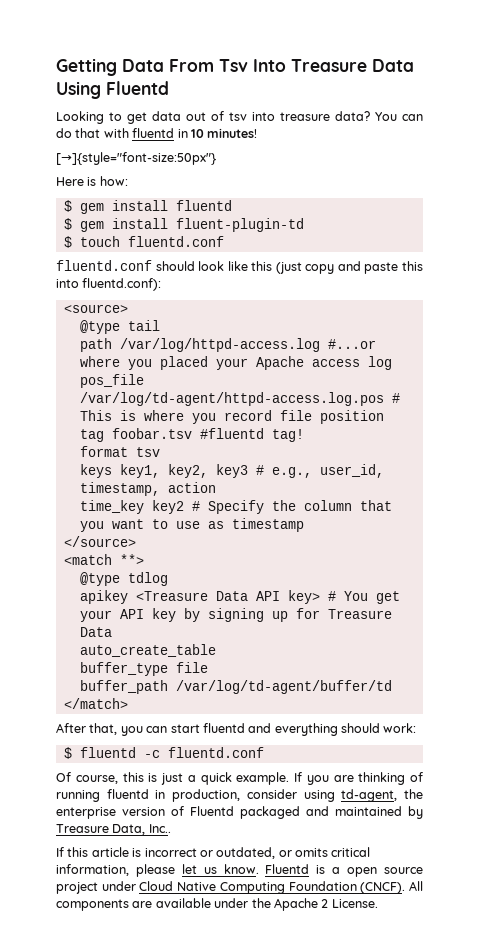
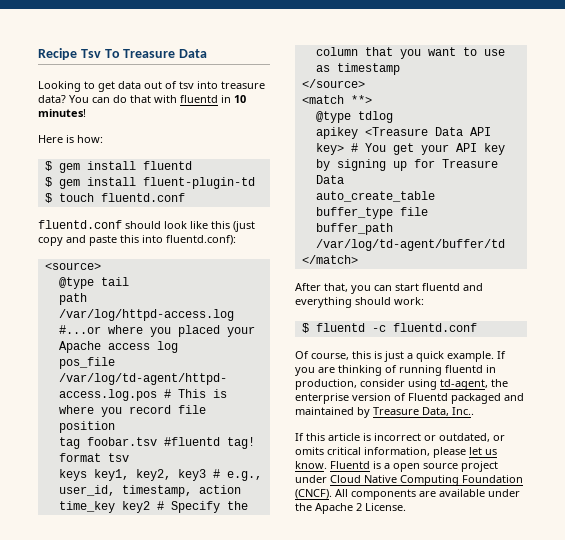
- Getting Data From Tsv Into Treasure Data Using Fluentd
+ Recipe Tsv To Treasure Data
- [→]{style="font-size:50px"}

